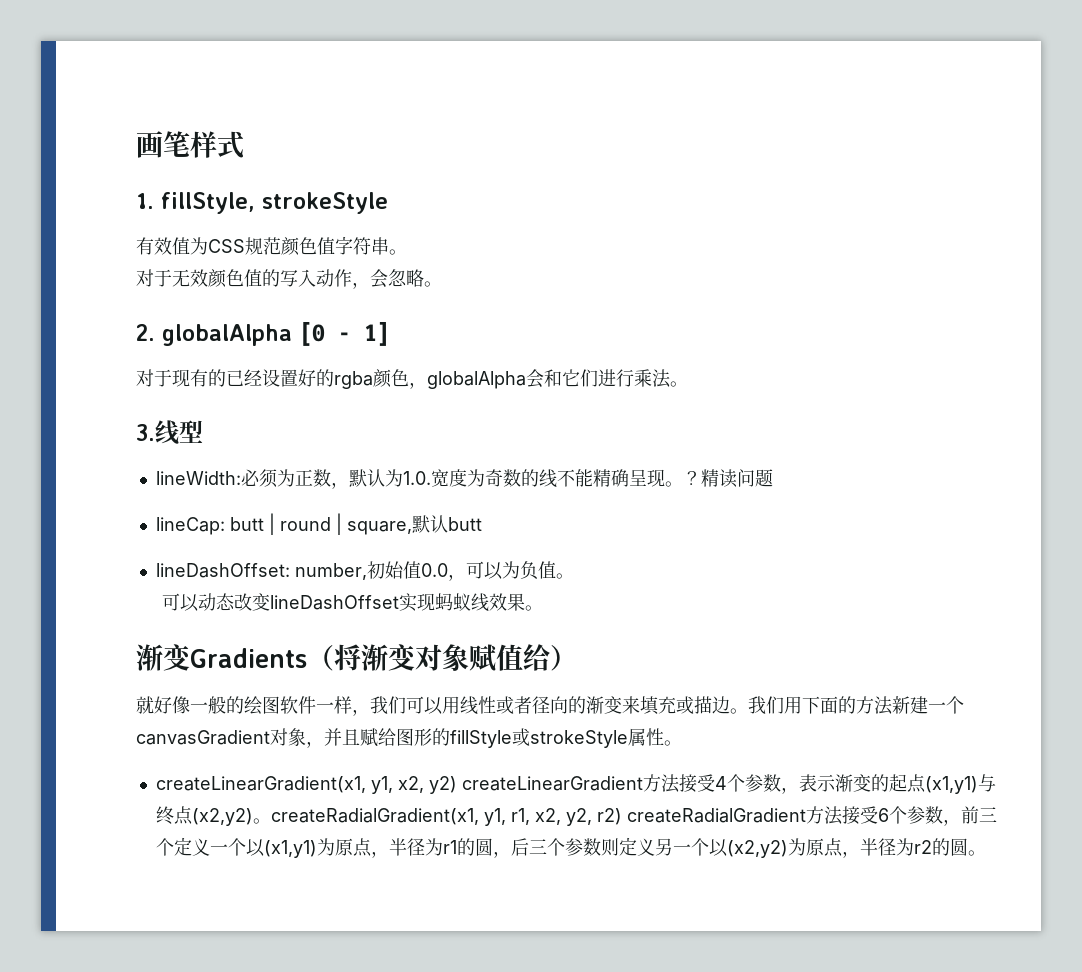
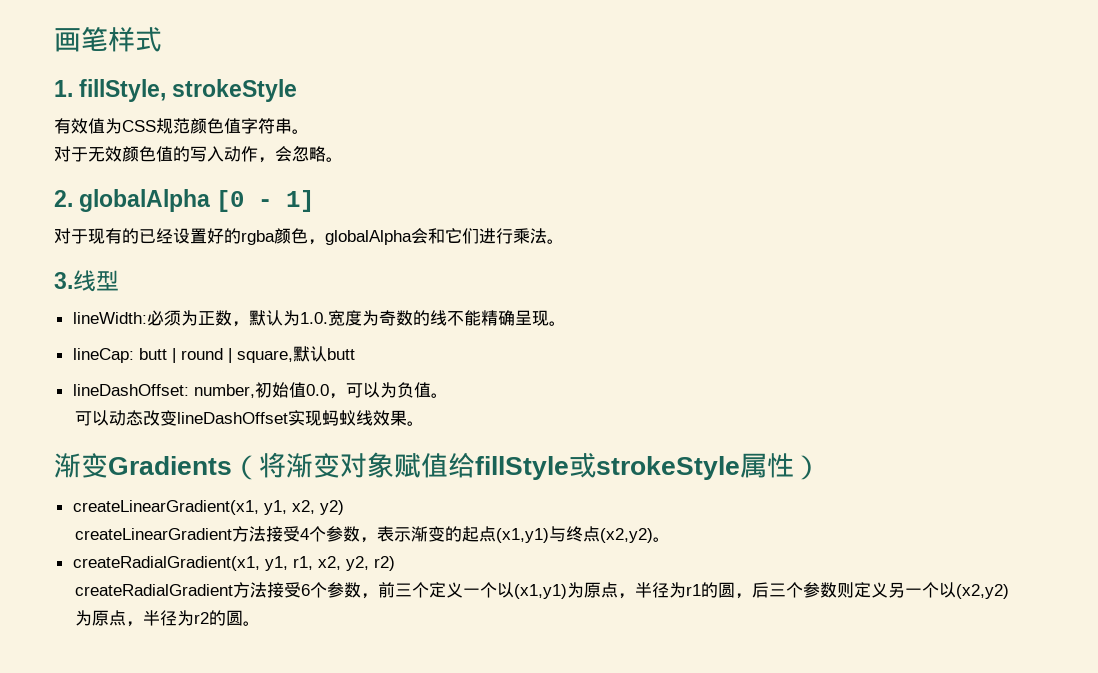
- ？精读问题
- 渐变Gradients（将渐变对象赋值给）
- 就好像一般的绘图软件一样，我们可以用线性或者径向的渐变来填充或描边。我们用下面的方法新建一个canvasGradient对象，并且赋给图形的fillStyle或strokeStyle属性。
+ 渐变Gradients（将渐变对象赋值给fillStyle或strokeStyle属性）
- createLinearGradient(x1, y1, x2, y2) createLinearGradient方法接受4个参数，表示渐变的起点(x1,y1)与终点(x2,y2)。createRadialGradient(x1, y1, r1, x2, y2, r2) createRadialGradient方法接受6个参数，前三个定义一个以(x1,y1)为原点，半径为r1的圆，后三个参数则定义另一个以(x2,y2)为原点，半径为r2的圆。
+ createLinearGradient(x1, y1, x2, y2)
+ createLinearGradient方法接受4个参数，表示渐变的起点(x1,y1)与终点(x2,y2)。
+ createRadialGradient(x1, y1, r1, x2, y2, r2)
+ createRadialGradient方法接受6个参数，前三个定义一个以(x1,y1)为原点，半径为r1的圆，后三个参数则定义另一个以(x2,y2)为原点，半径为r2的圆。

